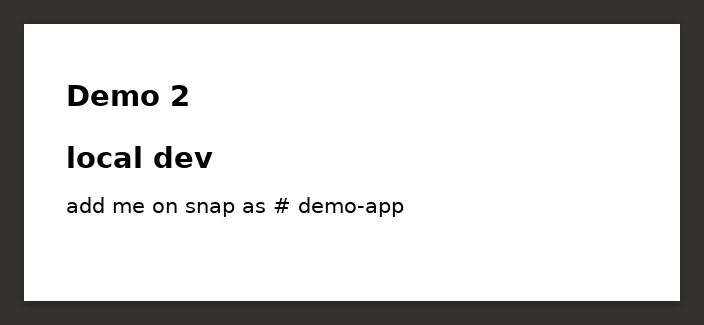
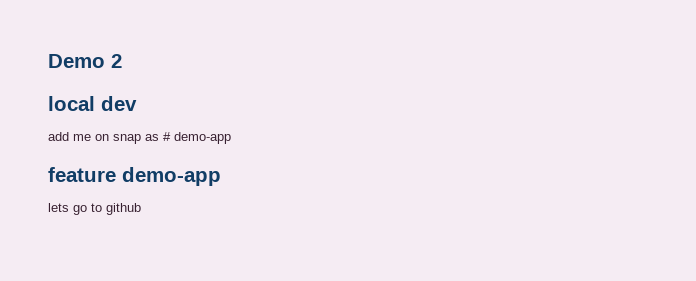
+ feature demo-app
+ lets go to github

